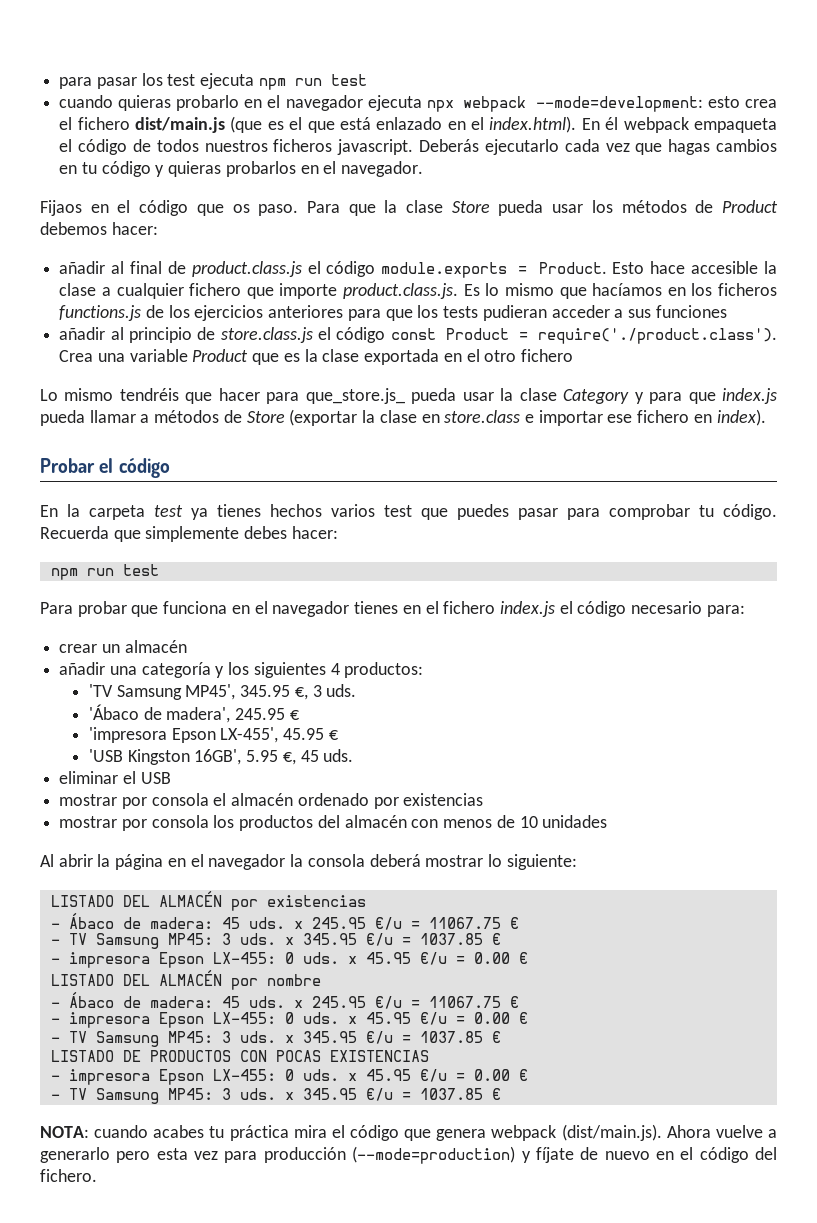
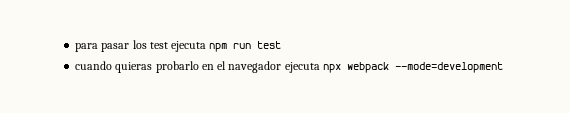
- cuando quieras probarlo en el navegador ejecuta npx webpack --mode=development: esto crea el fichero dist/main.js (que es el que está enlazado en el index.html). En él webpack empaqueta el código de todos nuestros ficheros javascript. Deberás ejecutarlo cada vez que hagas cambios en tu código y quieras probarlos en el navegador.
- Fijaos en el código que os paso. Para que la clase Store pueda usar los métodos de Product debemos hacer:
- añadir al final de product.class.js el código module.exports = Product. Esto hace accesible la clase a cualquier fichero que importe product.class.js. Es lo mismo que hacíamos en los ficheros functions.js de los ejercicios anteriores para que los tests pudieran acceder a sus funciones
- añadir al principio de store.class.js el código const Product = require('./product.class'). Crea una variable Product que es la clase exportada en el otro fichero
- Lo mismo tendréis que hacer para que_store.js_ pueda usar la clase Category y para que index.js pueda llamar a métodos de Store (exportar la clase en store.class e importar ese fichero en index).
- Probar el código
- En la carpeta test ya tienes hechos varios test que puedes pasar para comprobar tu código. Recuerda que simplemente debes hacer:
- npm run test
- Para probar que funciona en el navegador tienes en el fichero index.js el código necesario para:
- crear un almacén
- añadir una categoría y los siguientes 4 productos:
- 'TV Samsung MP45', 345.95 €, 3 uds.
- 'Ábaco de madera', 245.95 €
- 'impresora Epson LX-455', 45.95 €
- 'USB Kingston 16GB', 5.95 €, 45 uds.
- eliminar el USB
- mostrar por consola el almacén ordenado por existencias
- mostrar por consola los productos del almacén con menos de 10 unidades
- Al abrir la página en el navegador la consola deberá mostrar lo siguiente:
- LISTADO DEL ALMACÉN por existencias
- - Ábaco de madera: 45 uds. x 245.95 €/u = 11067.75 €
- - TV Samsung MP45: 3 uds. x 345.95 €/u = 1037.85 €
- - impresora Epson LX-455: 0 uds. x 45.95 €/u = 0.00 €
- LISTADO DEL ALMACÉN por nombre
- - Ábaco de madera: 45 uds. x 245.95 €/u = 11067.75 €
- - impresora Epson LX-455: 0 uds. x 45.95 €/u = 0.00 €
- - TV Samsung MP45: 3 uds. x 345.95 €/u = 1037.85 €
- LISTADO DE PRODUCTOS CON POCAS EXISTENCIAS
- - impresora Epson LX-455: 0 uds. x 45.95 €/u = 0.00 €
- - TV Samsung MP45: 3 uds. x 345.95 €/u = 1037.85 €
- NOTA: cuando acabes tu práctica mira el código que genera webpack (dist/main.js). Ahora vuelve a generarlo pero esta vez para producción (--mode=production) y fíjate de nuevo en el código del fichero.
+ cuando quieras probarlo en el navegador ejecuta npx webpack --mode=development

